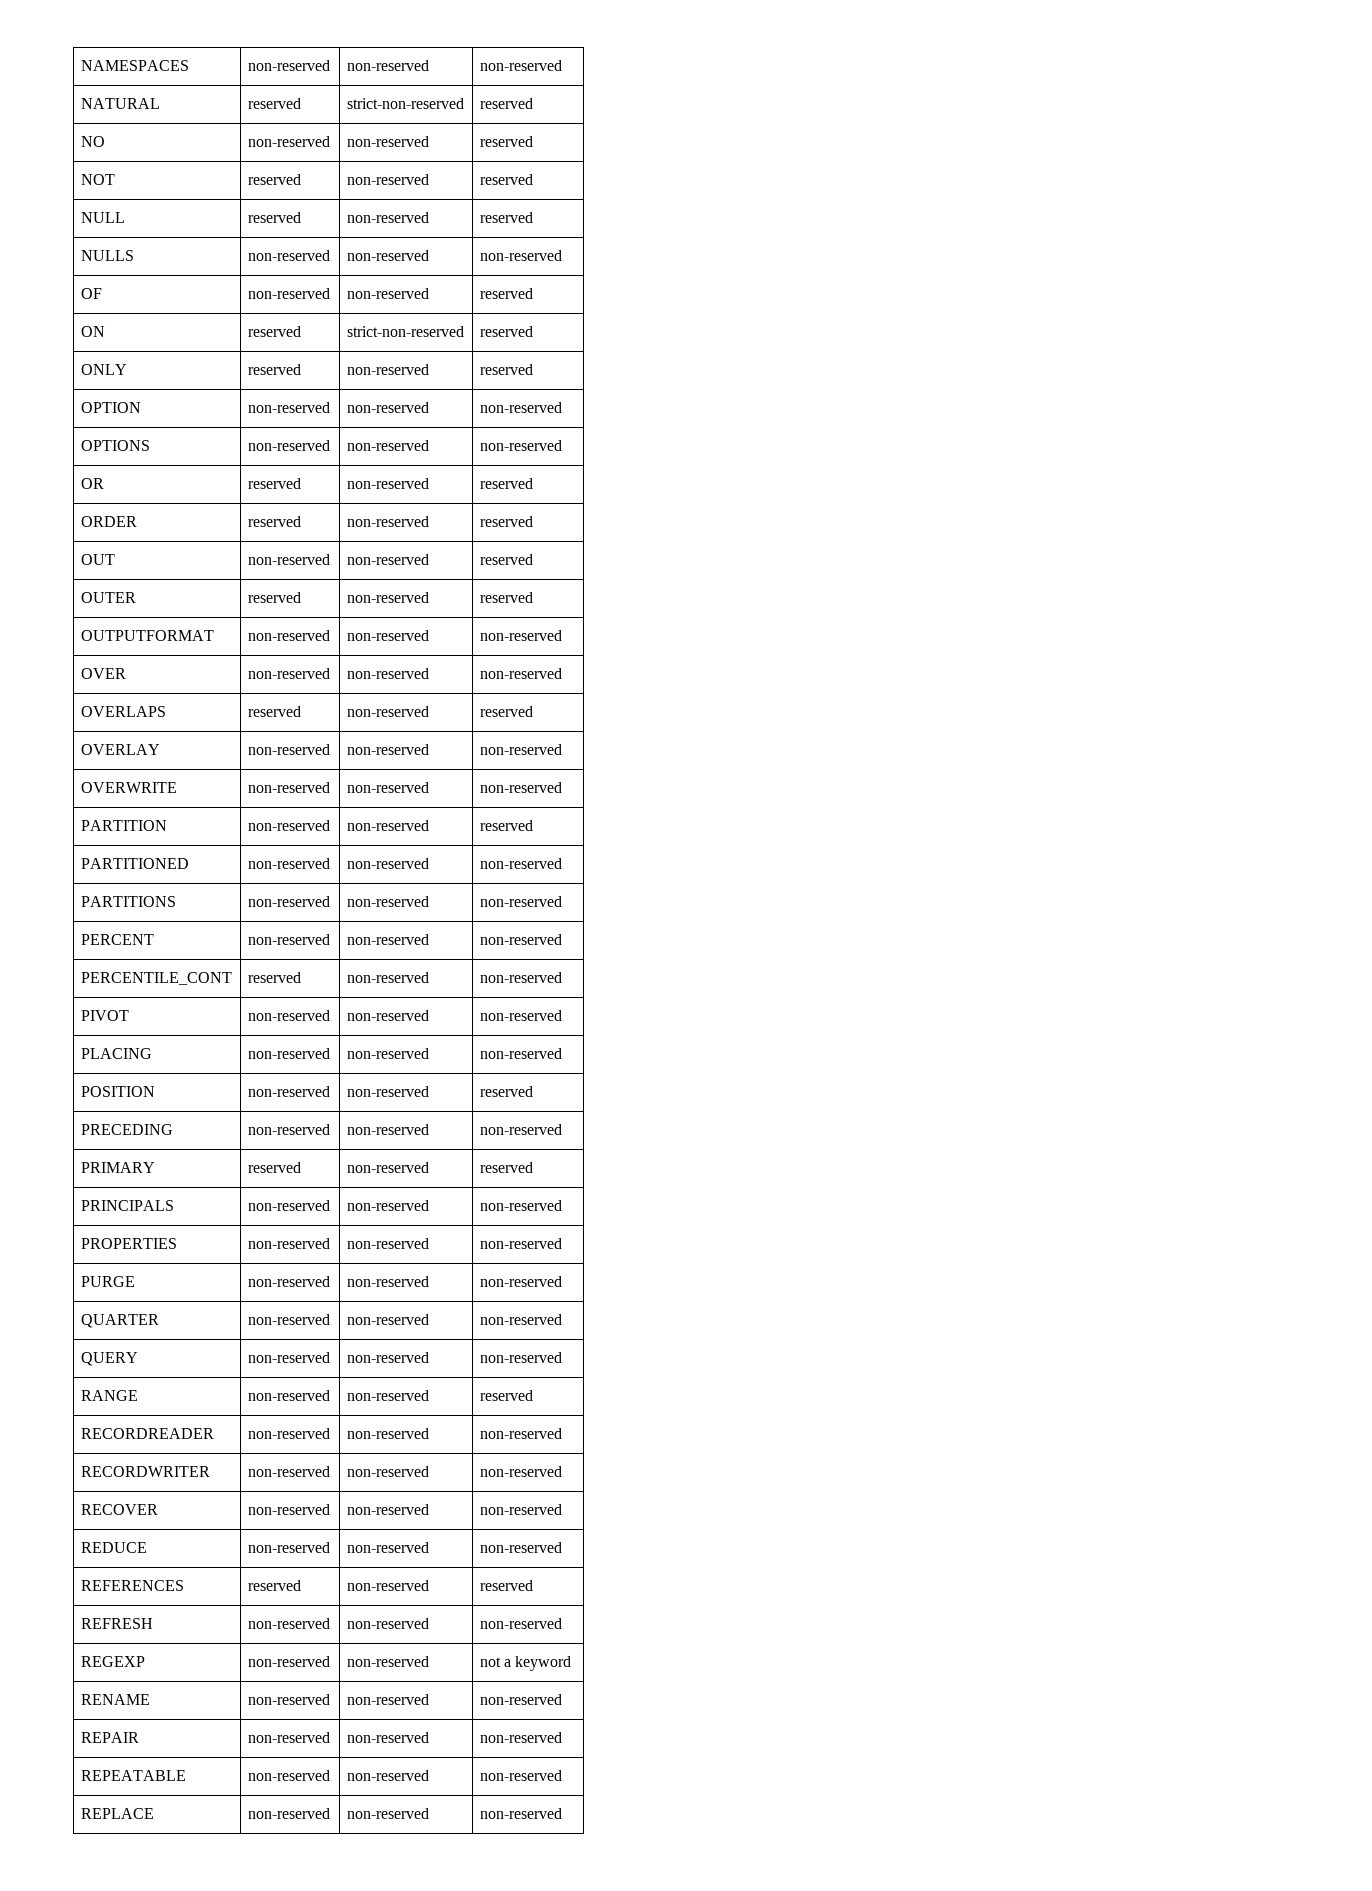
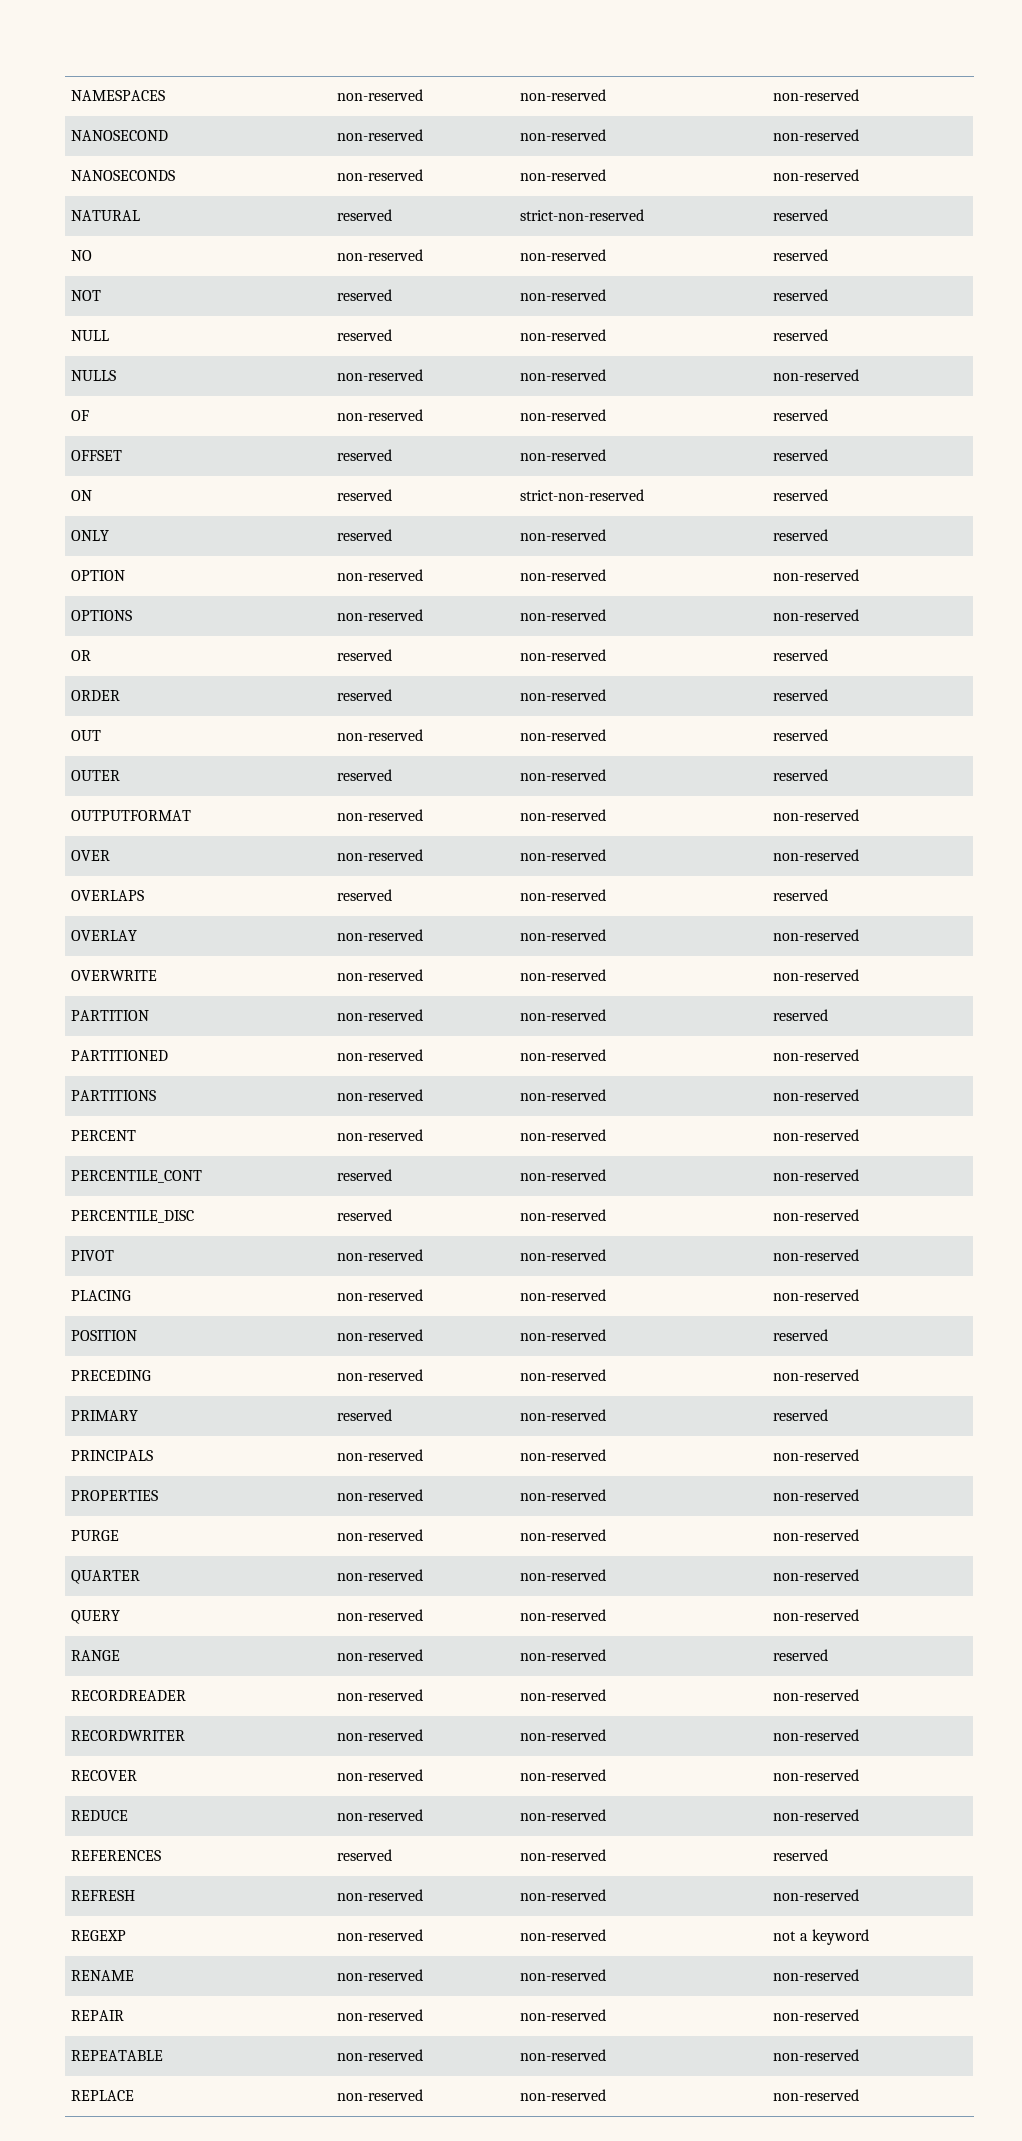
+ NANOSECOND | non-reserved | non-reserved | non-reserved
+ NANOSECONDS | non-reserved | non-reserved | non-reserved
+ OFFSET | reserved | non-reserved | reserved
+ PERCENTILE_DISC | reserved | non-reserved | non-reserved

